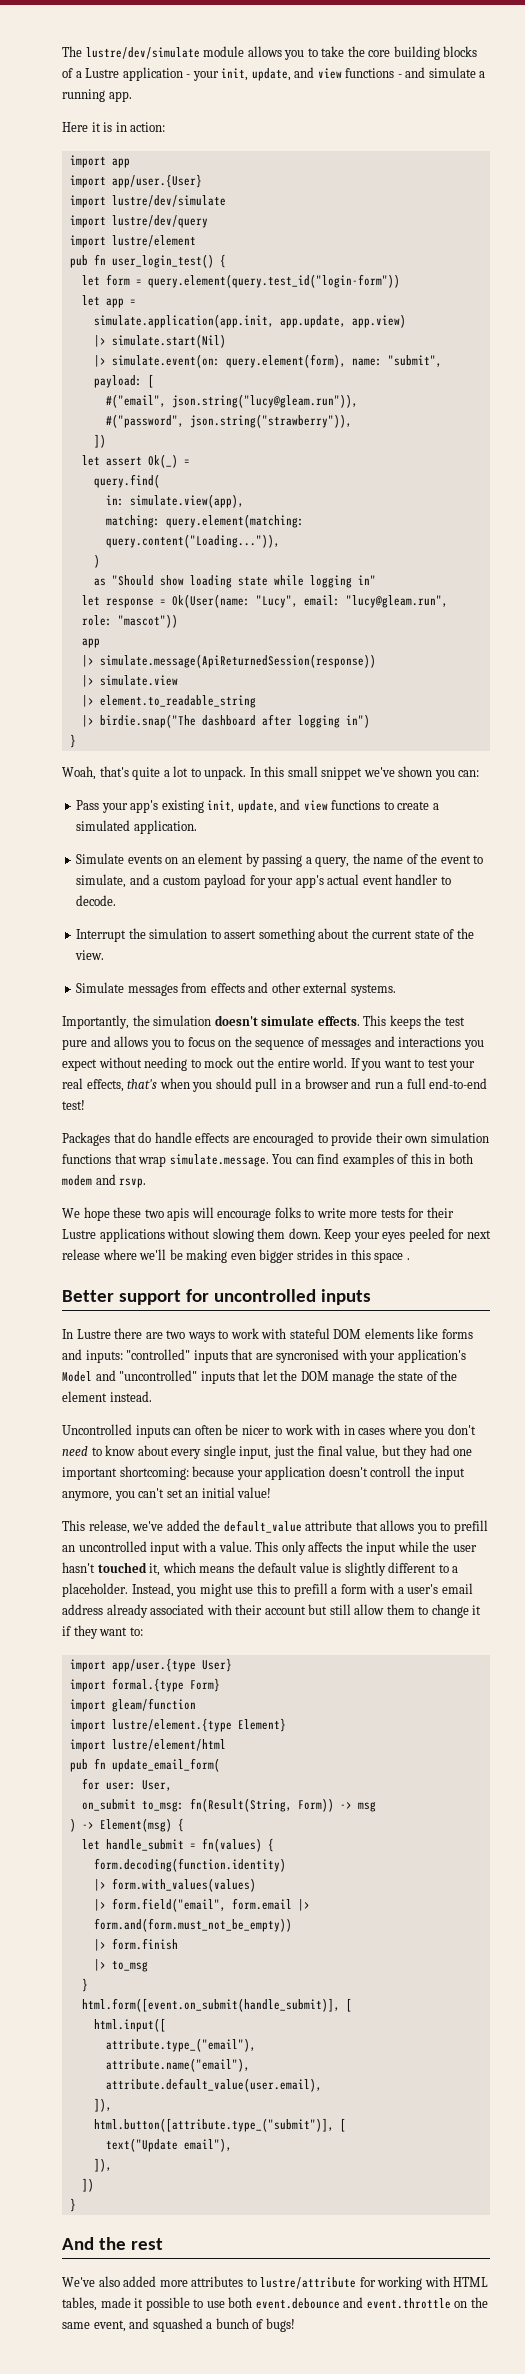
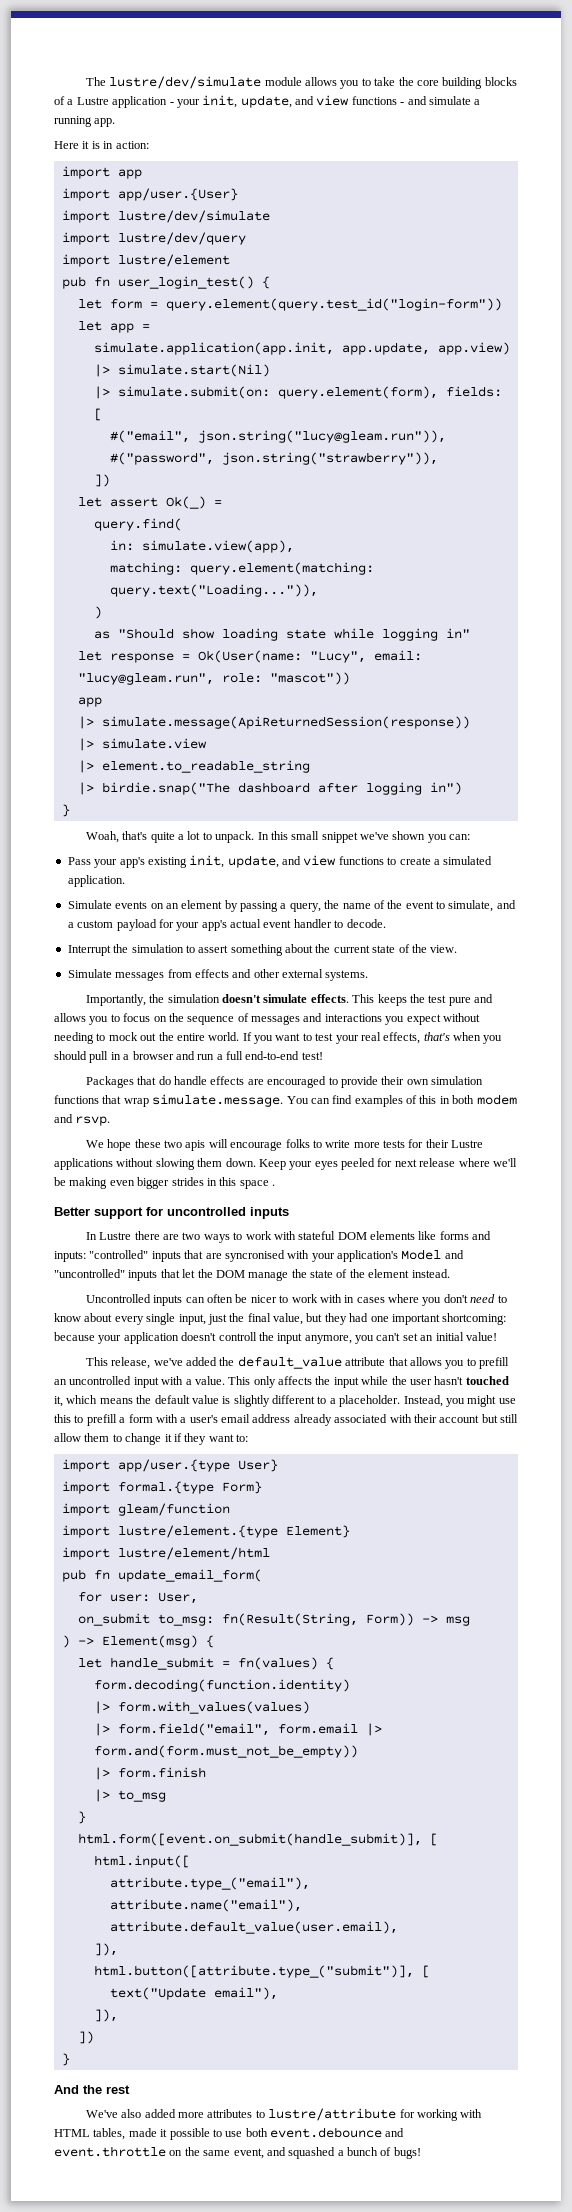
- |> simulate.event(on: query.element(form), name: "submit", payload: [
+ |> simulate.submit(on: query.element(form), fields: [
- matching: query.element(matching: query.content("Loading...")),
+ matching: query.element(matching: query.text("Loading...")),

